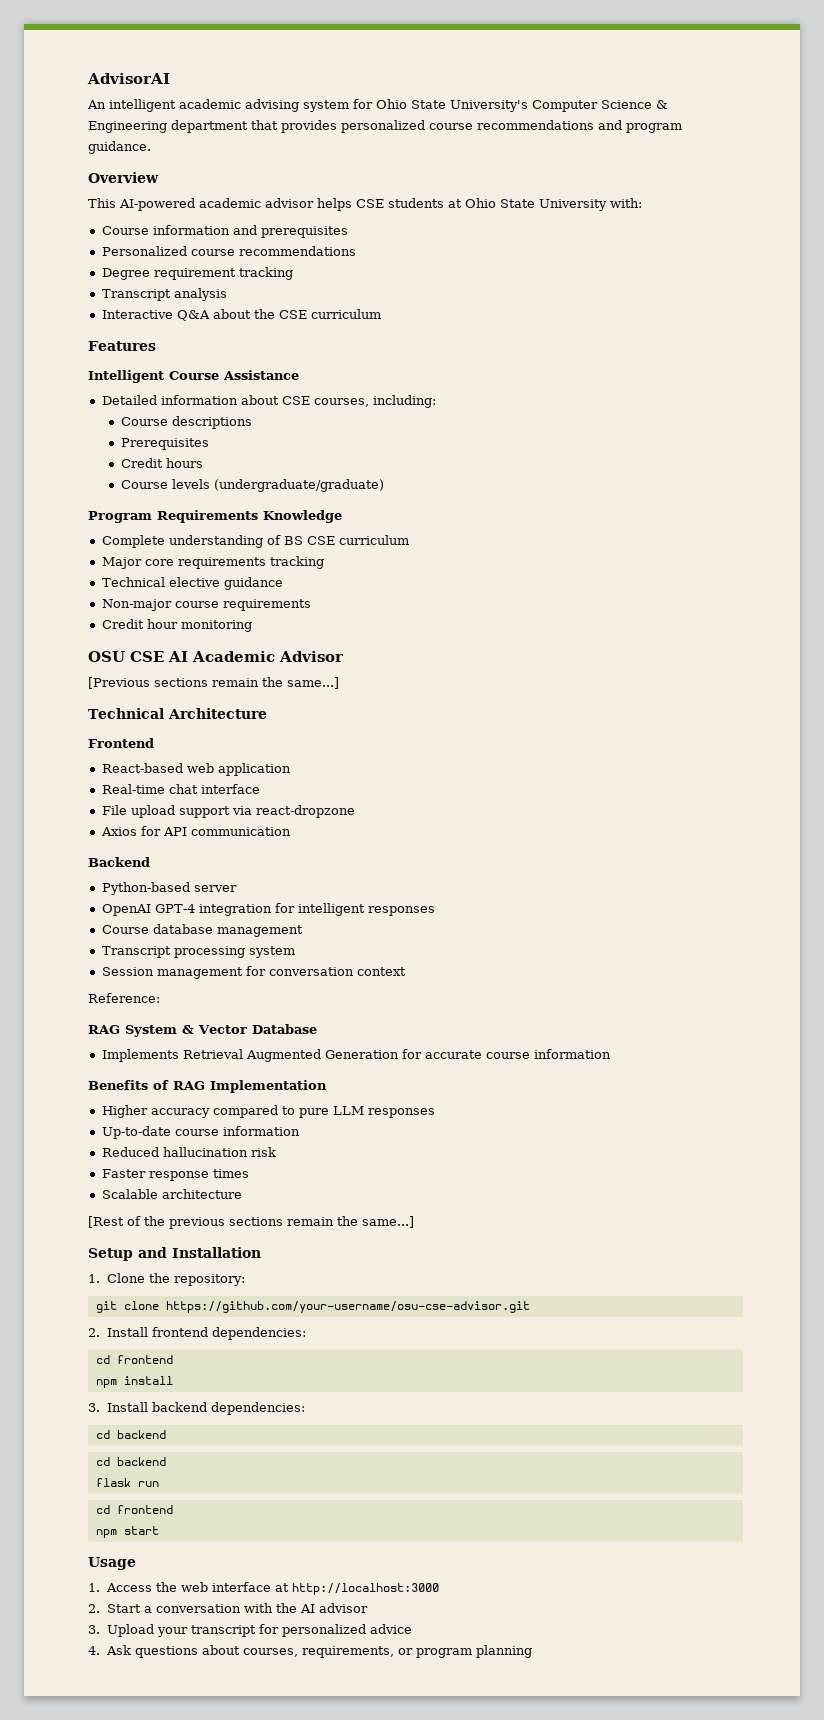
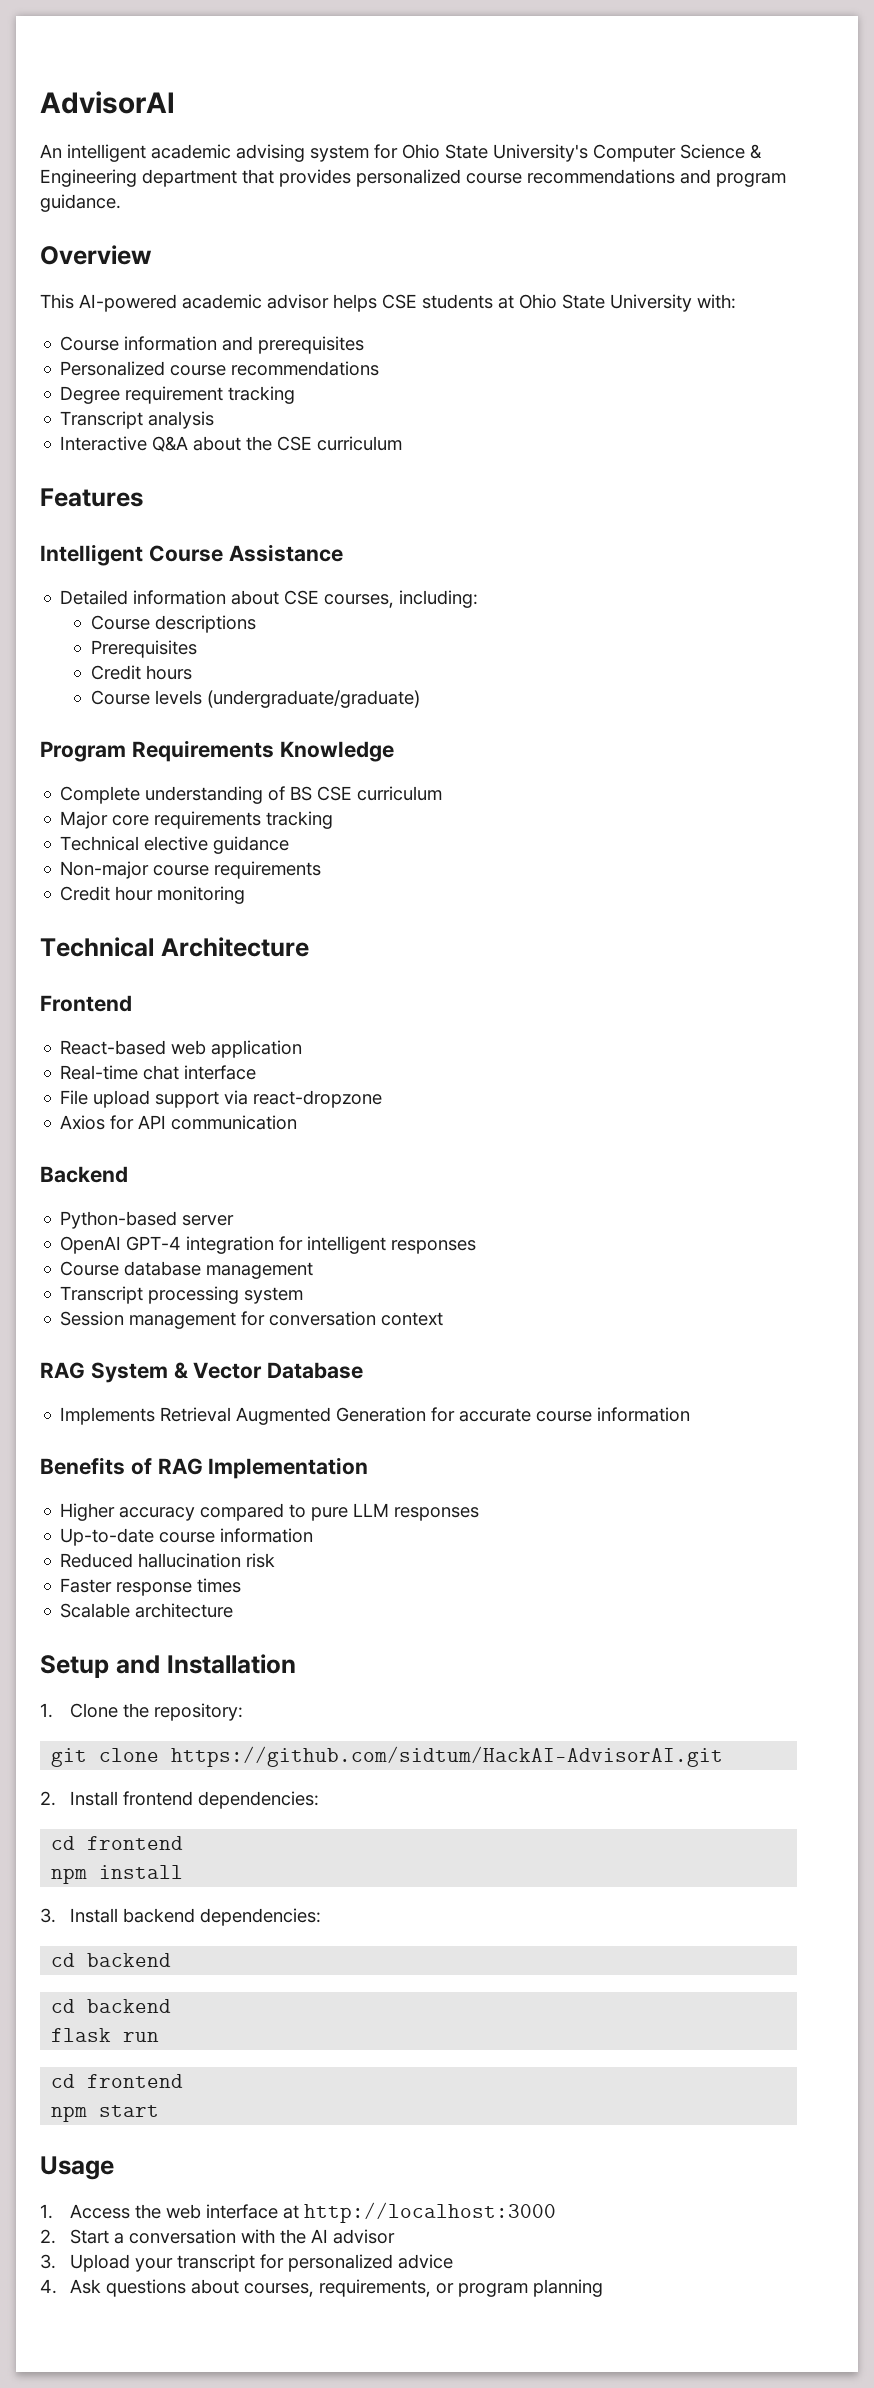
- OSU CSE AI Academic Advisor
- [Previous sections remain the same...]
- Reference:
- [Rest of the previous sections remain the same...]
- git clone https://github.com/your-username/osu-cse-advisor.git
+ git clone https://github.com/sidtum/HackAI-AdvisorAI.git

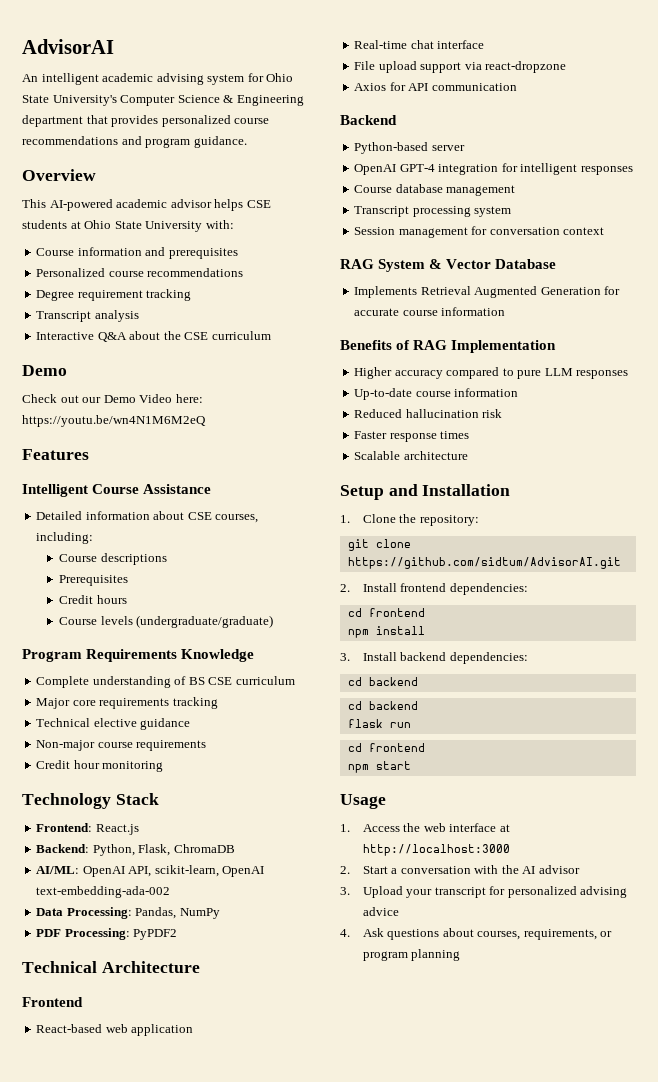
  Interactive Q&A about the CSE curriculum
+ Demo
+ Check out our Demo Video here: https://youtu.be/wn4N1M6M2eQ
+ Technology Stack
+ Frontend: React.js
+ Backend: Python, Flask, ChromaDB
+ AI/ML: OpenAI API, scikit-learn, OpenAI text-embedding-ada-002
+ Data Processing: Pandas, NumPy
+ PDF Processing: PyPDF2
- git clone https://github.com/sidtum/HackAI-AdvisorAI.git
+ git clone https://github.com/sidtum/AdvisorAI.git
- 3. Upload your transcript for personalized advice
+ 3. Upload your transcript for personalized advising advice

